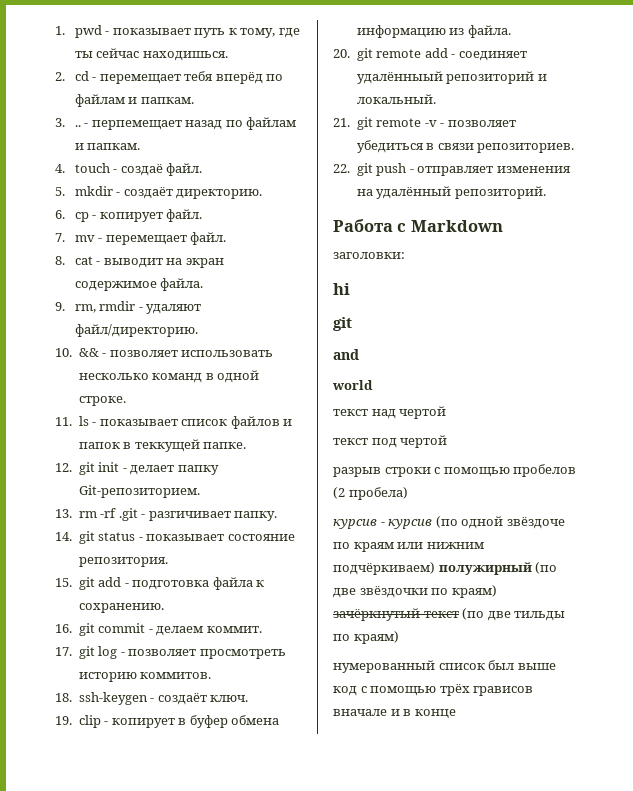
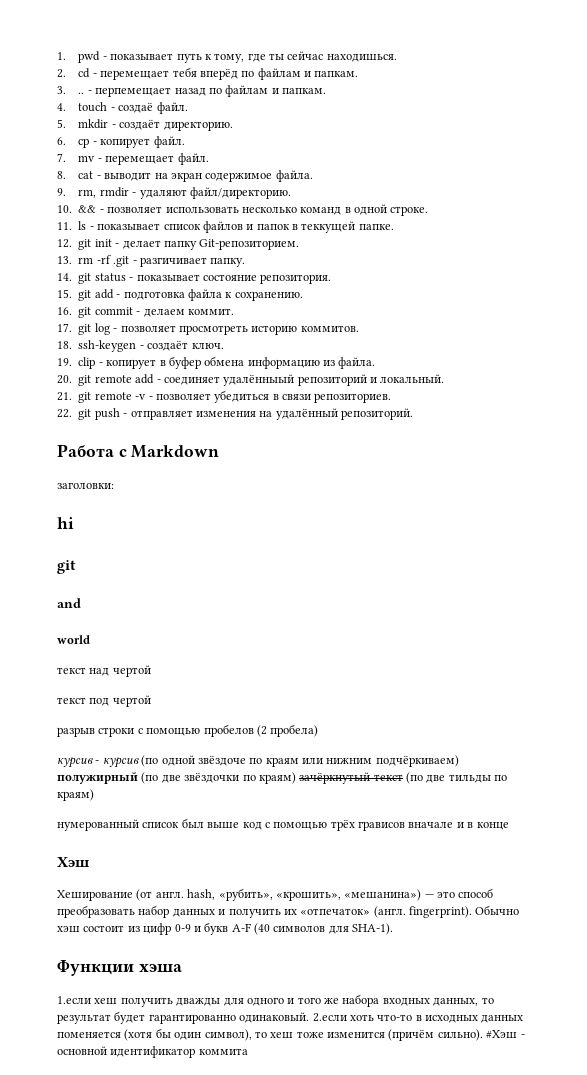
+ Хэш
+ Хеширование (от англ. hash, «рубить», «крошить», «мешанина») — это способ преобразовать набор данных и получить их «отпечаток» (англ. fingerprint). Обычно хэш состоит из цифр 0-9 и букв A-F (40 символов для SHA-1).
+ Функции хэша
+ 1.если хеш получить дважды для одного и того же набора входных данных, то результат будет гарантированно одинаковый. 2.если хоть что-то в исходных данных поменяется (хотя бы один символ), то хеш тоже изменится (причём сильно). #Хэш - основной идентификатор коммита

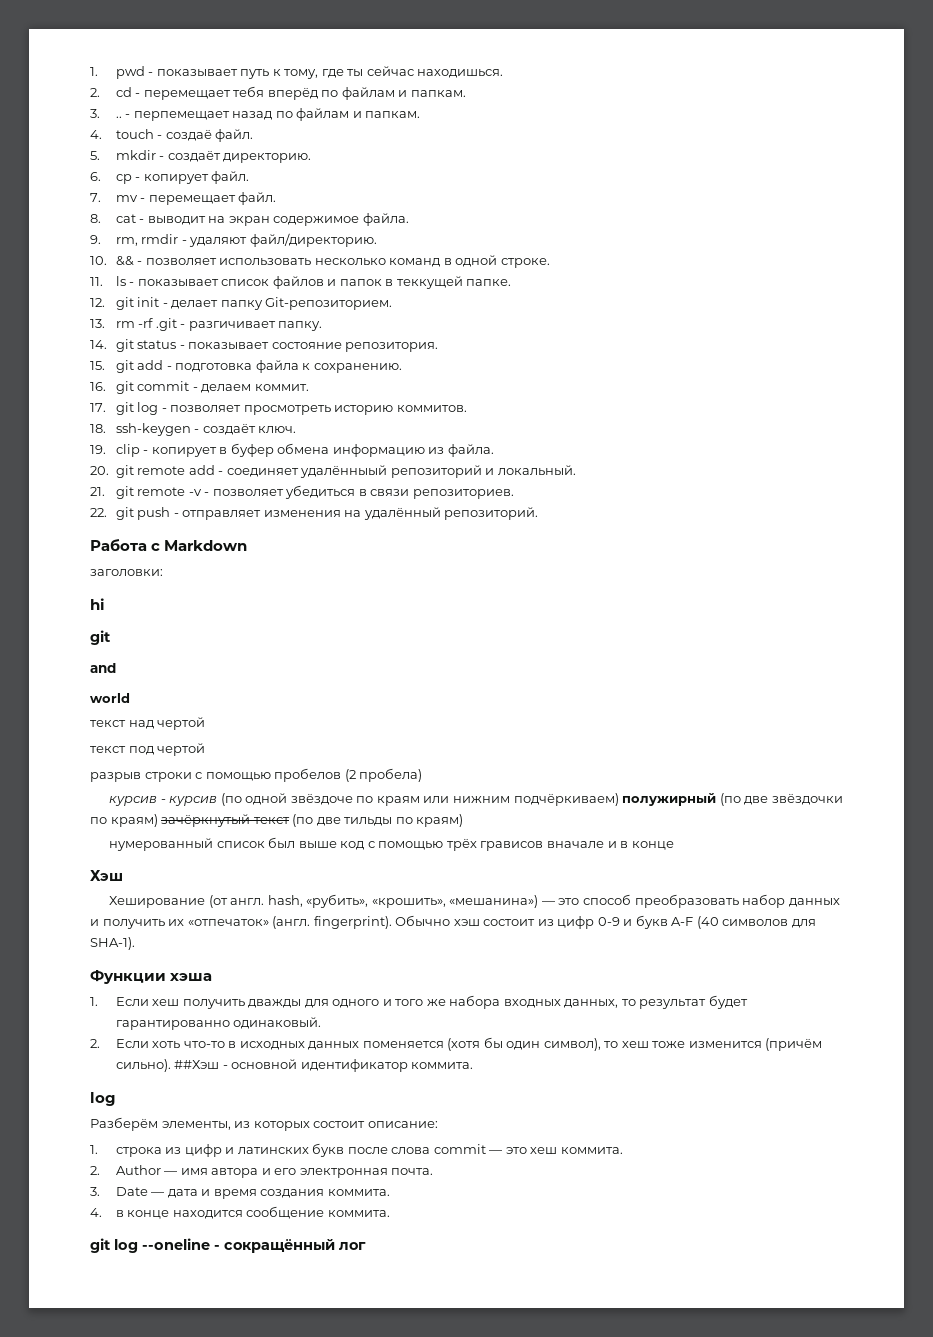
- 1.если хеш получить дважды для одного и того же набора входных данных, то результат будет гарантированно одинаковый. 2.если хоть что-то в исходных данных поменяется (хотя бы один символ), то хеш тоже изменится (причём сильно).
+ 1. Eсли хеш получить дважды для одного и того же набора входных данных, то результат будет гарантированно одинаковый.
+ 2. Eсли хоть что-то в исходных данных поменяется (хотя бы один символ), то хеш тоже изменится (причём сильно).
- #Хэш - основной идентификатор коммита
+ ##Хэш - основной идентификатор коммита.
+ log
+ Разберём элементы, из которых состоит описание:
+ 1. строка из цифр и латинских букв после слова commit — это хеш коммита.
+ 2. Author — имя автора и его электронная почта.
+ 3. Date — дата и время создания коммита.
+ 4. в конце находится сообщение коммита.
+ git log --oneline - сокращённый лог

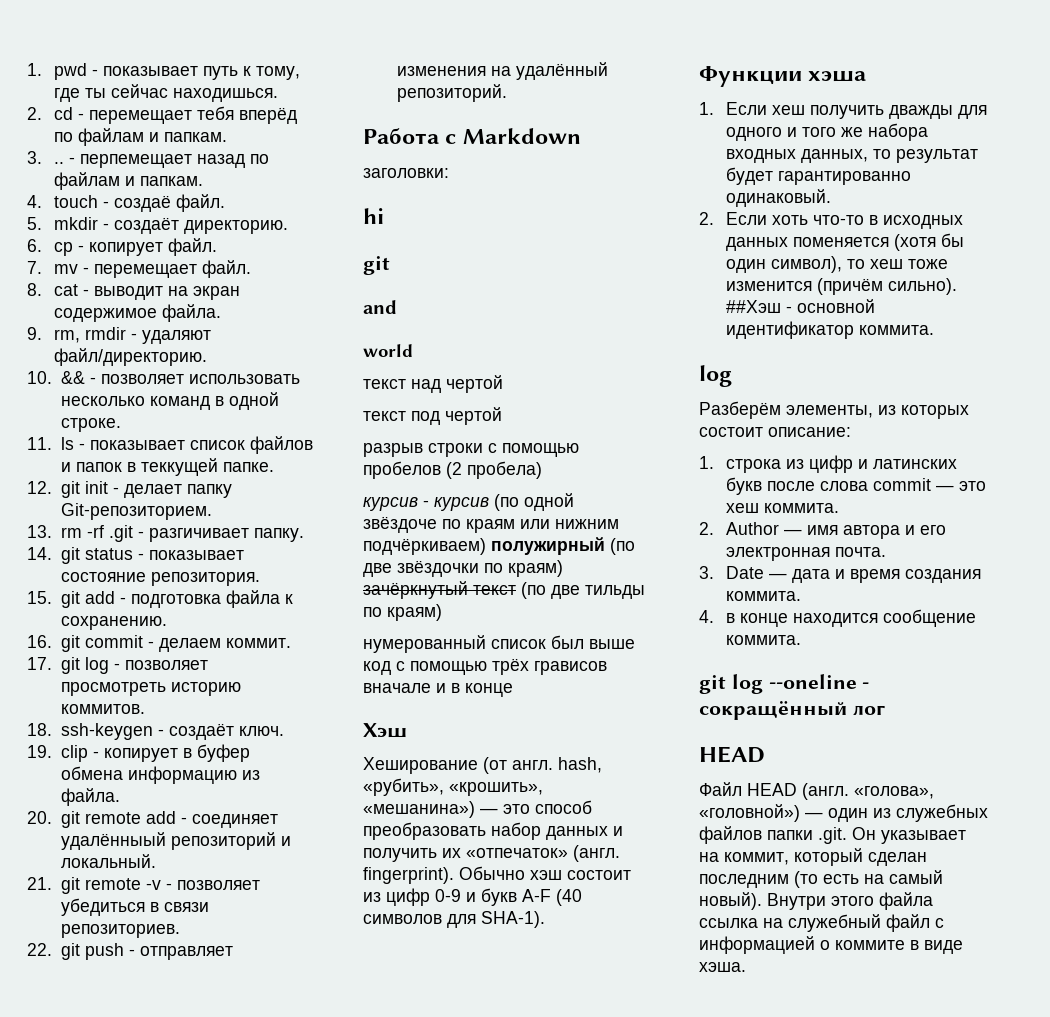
  git log --oneline - сокращённый лог
+ HEAD
+ Файл HEAD (англ. «голова», «головной») — один из служебных файлов папки .git. Он указывает на коммит, который сделан последним (то есть на самый новый). Внутри этого файла ссылка на служебный файл с информацией о коммите в виде хэша.

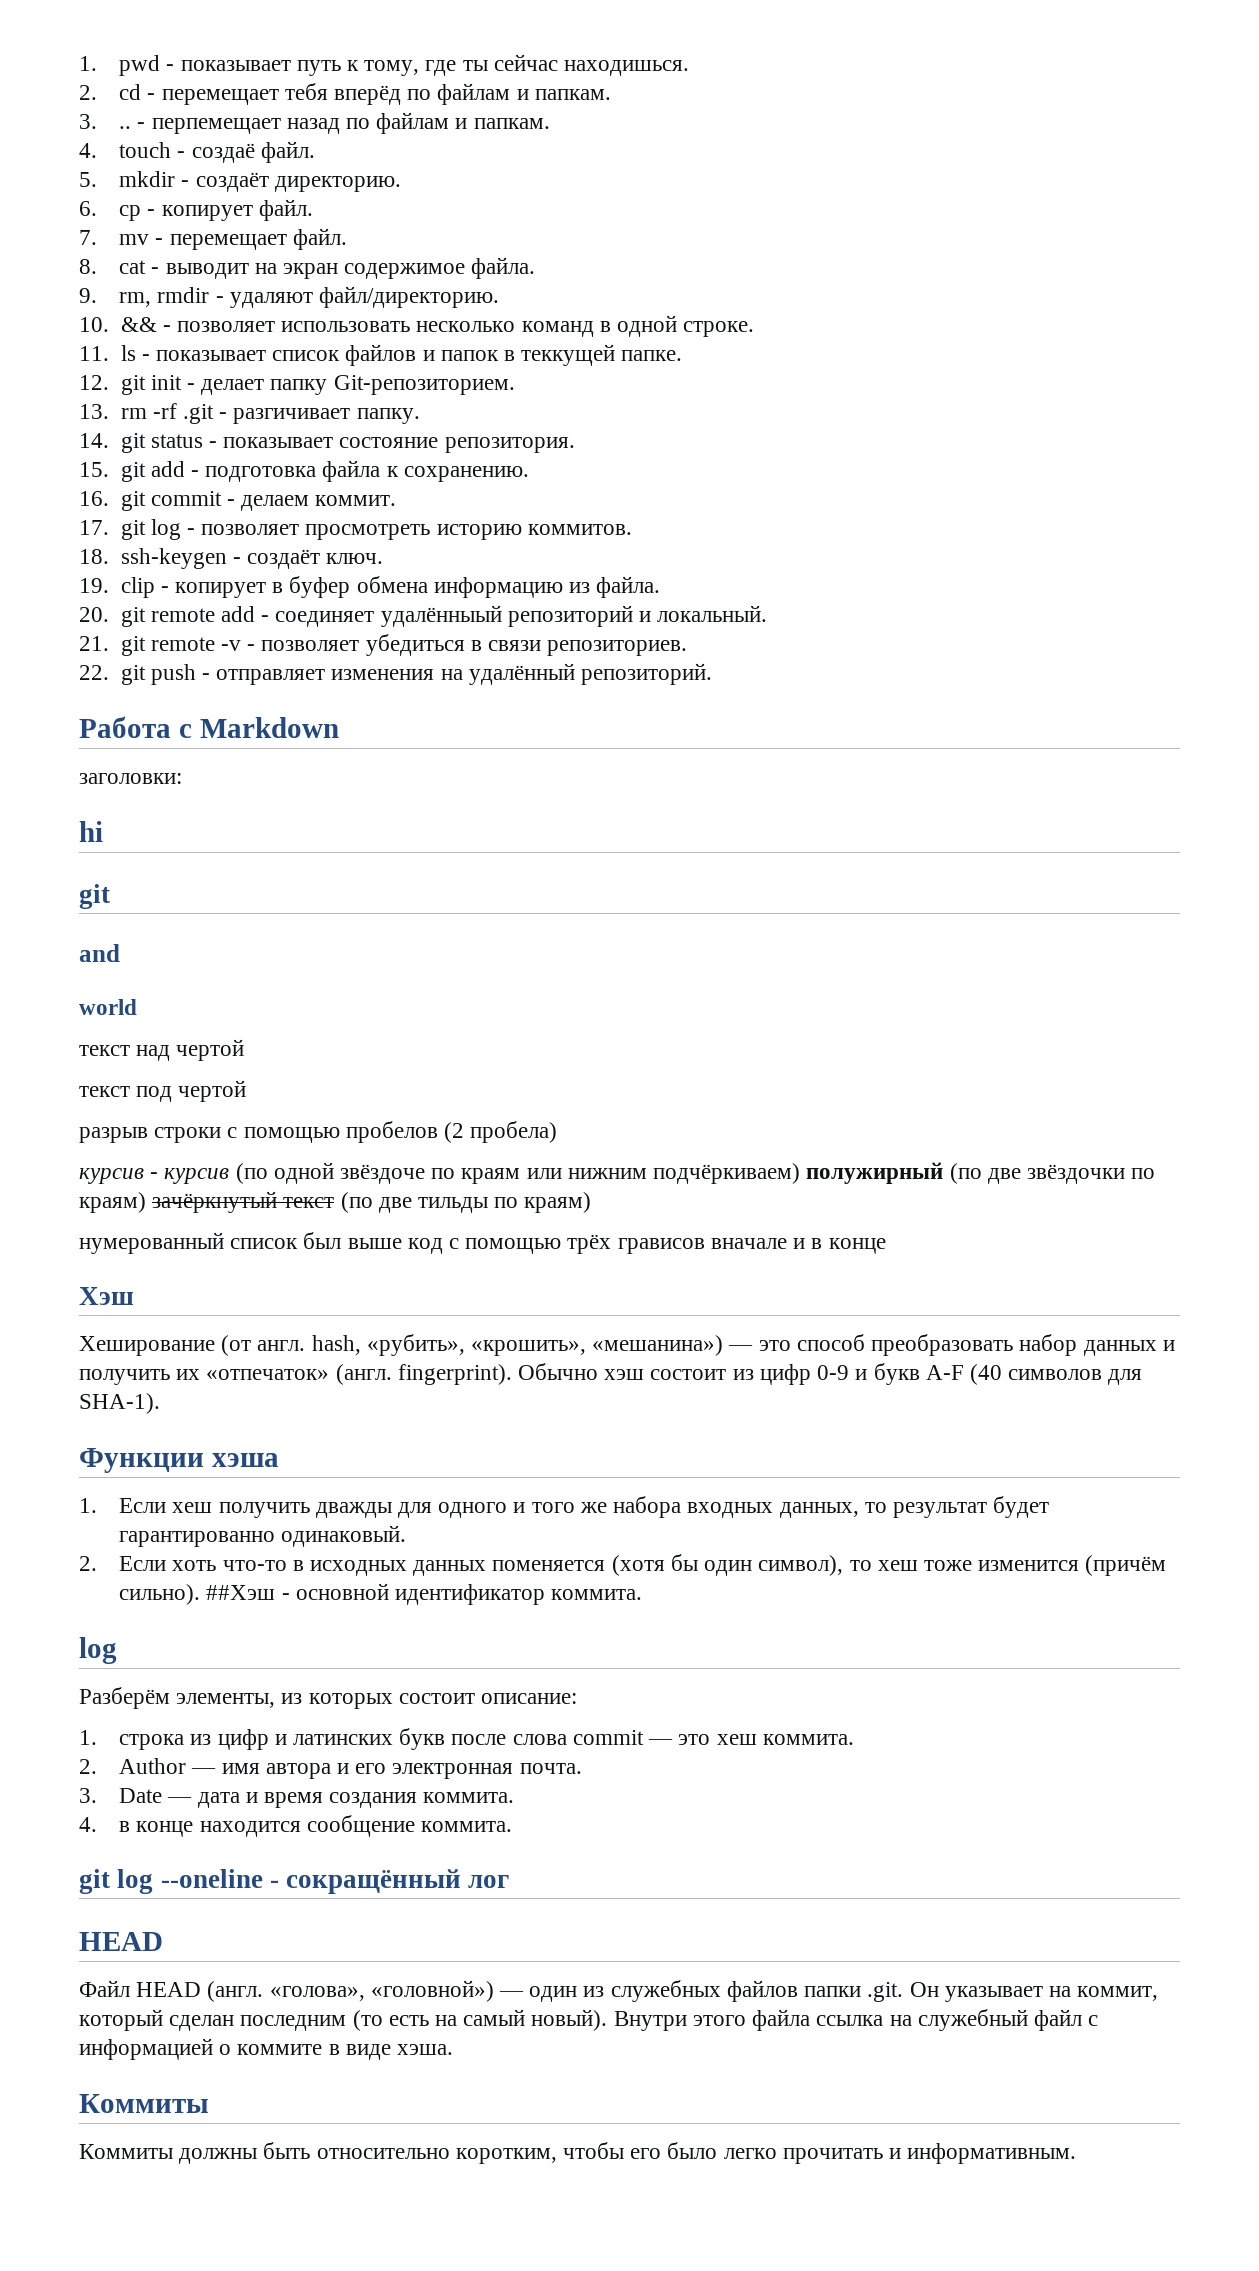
  Внутри этого файла ссылка на служебный файл с информацией о коммите в виде хэша.
+ Коммиты
+ Коммиты должны быть относительно коротким, чтобы его было легко прочитать и информативным.

